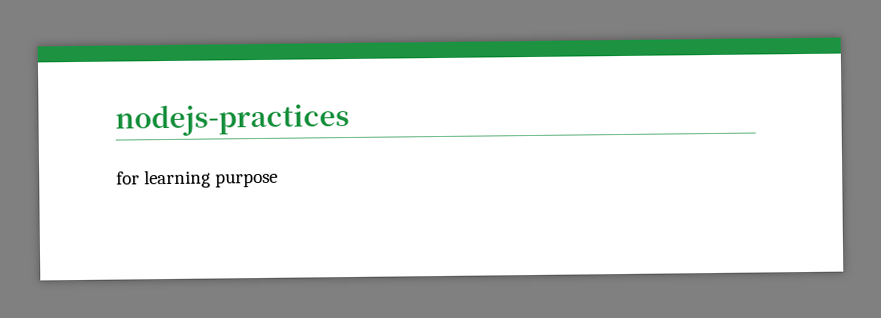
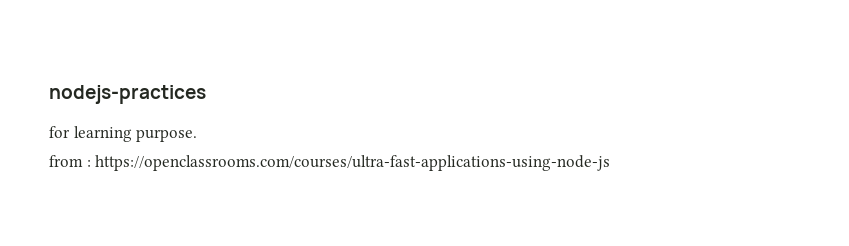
- for learning purpose
+ for learning purpose.
+ from : https://openclassrooms.com/courses/ultra-fast-applications-using-node-js

